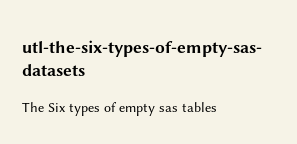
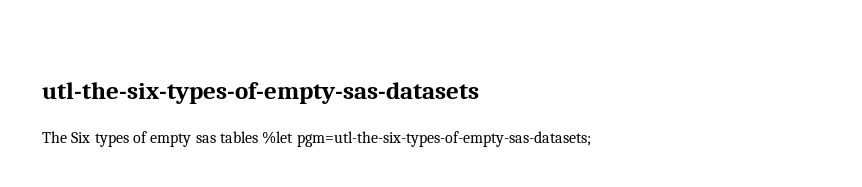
- The Six types of empty sas tables
+ The Six types of empty sas tables %let pgm=utl-the-six-types-of-empty-sas-datasets;

